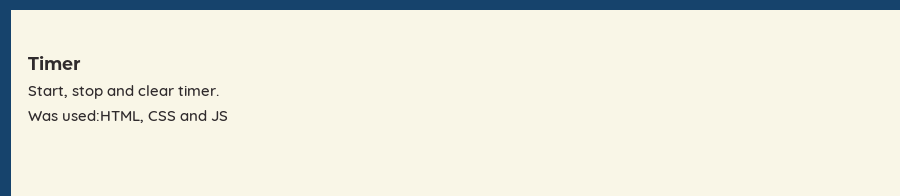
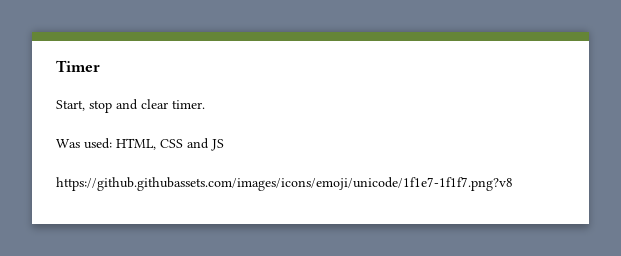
- Was used:HTML, CSS and JS
+ Was used: HTML, CSS and JS
+ https://github.githubassets.com/images/icons/emoji/unicode/1f1e7-1f1f7.png?v8

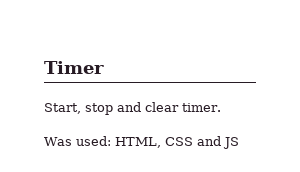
- https://github.githubassets.com/images/icons/emoji/unicode/1f1e7-1f1f7.png?v8

